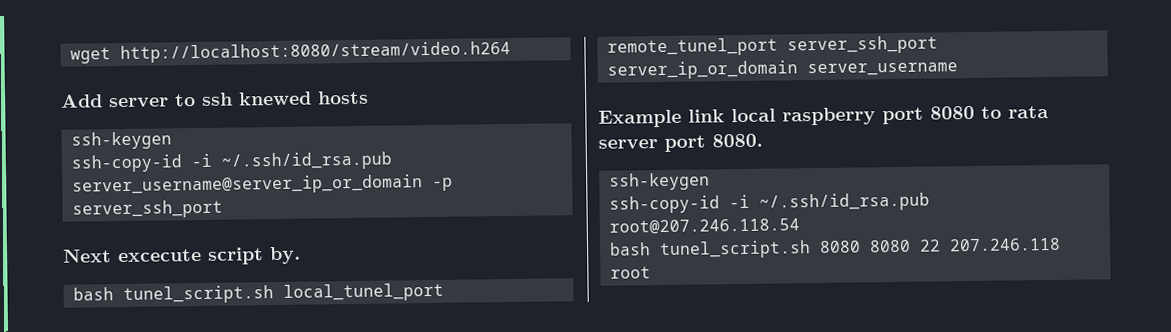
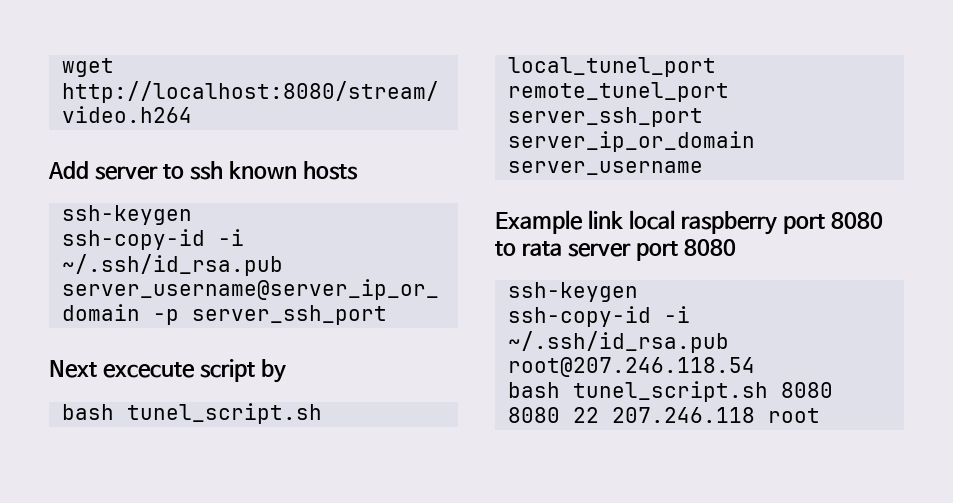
- Add server to ssh knewed hosts
+ Add server to ssh known hosts
- Next excecute script by.
+ Next excecute script by
- Example link local raspberry port 8080 to rata server port 8080.
+ Example link local raspberry port 8080 to rata server port 8080

